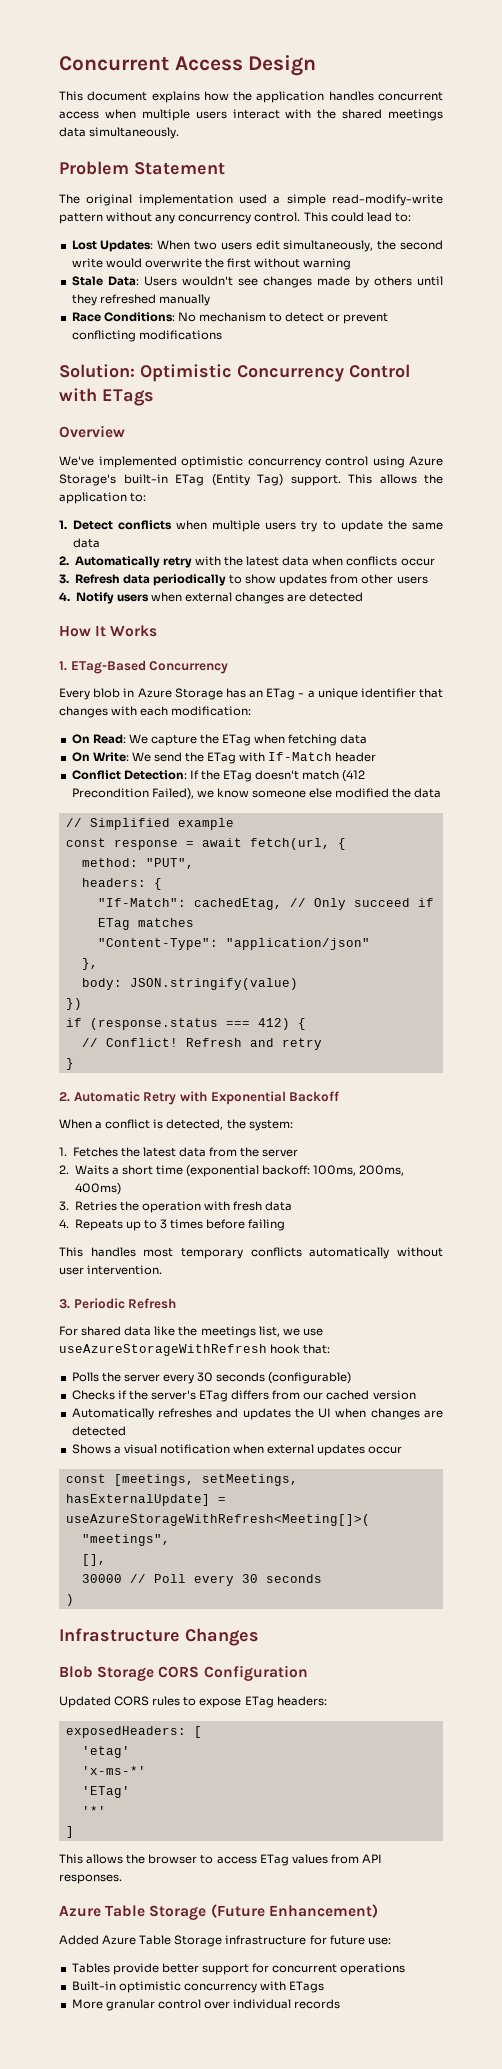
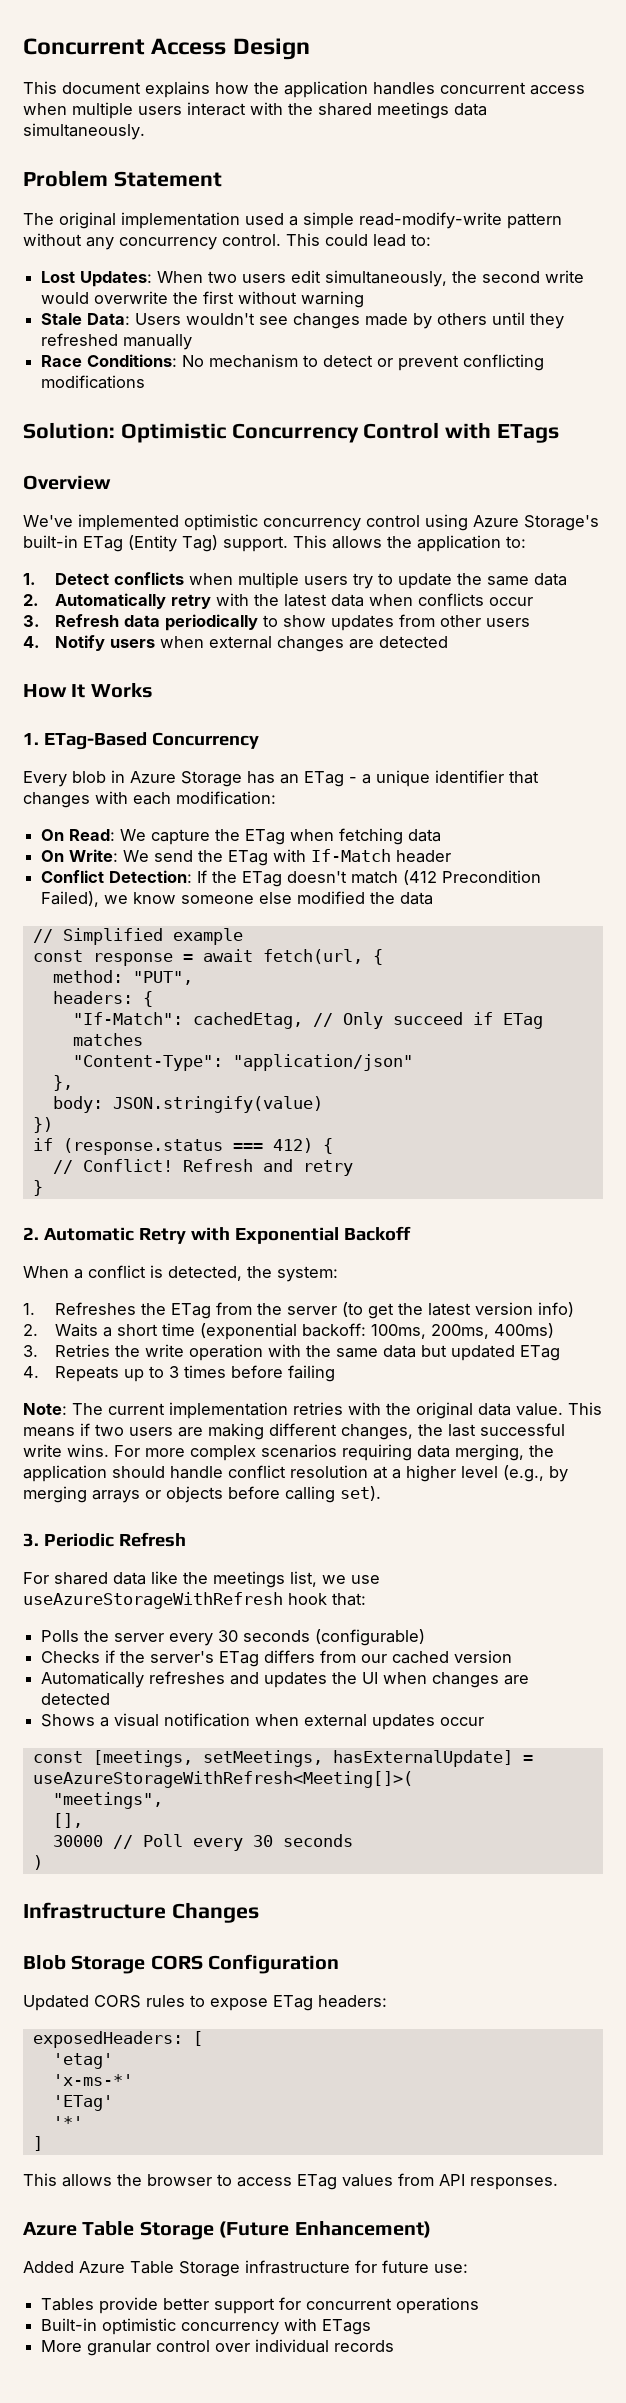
- 1. Fetches the latest data from the server
+ 1. Refreshes the ETag from the server (to get the latest version info)
- 3. Retries the operation with fresh data
+ 3. Retries the write operation with the same data but updated ETag
- This handles most temporary conflicts automatically without user intervention.
+ Note: The current implementation retries with the original data value. This means if two users are making different changes, the last successful write wins. For more complex scenarios requiring data merging, the application should handle conflict resolution at a higher level (e.g., by merging arrays or objects before calling set).

